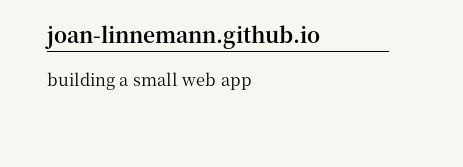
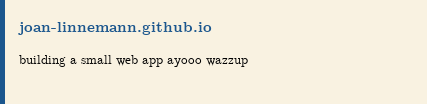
- building a small web app
+ building a small web app ayooo wazzup

